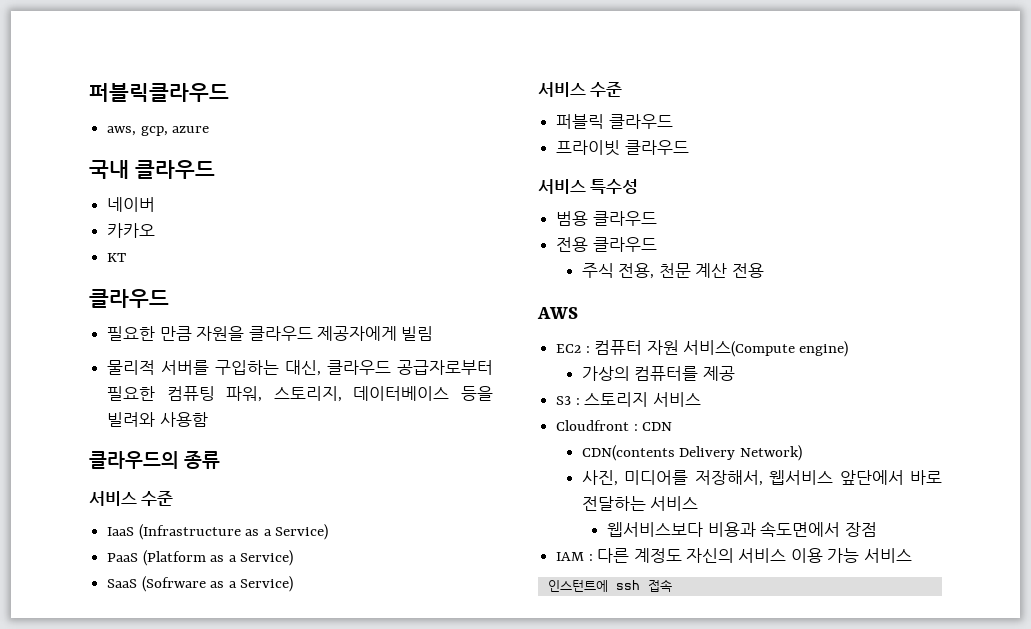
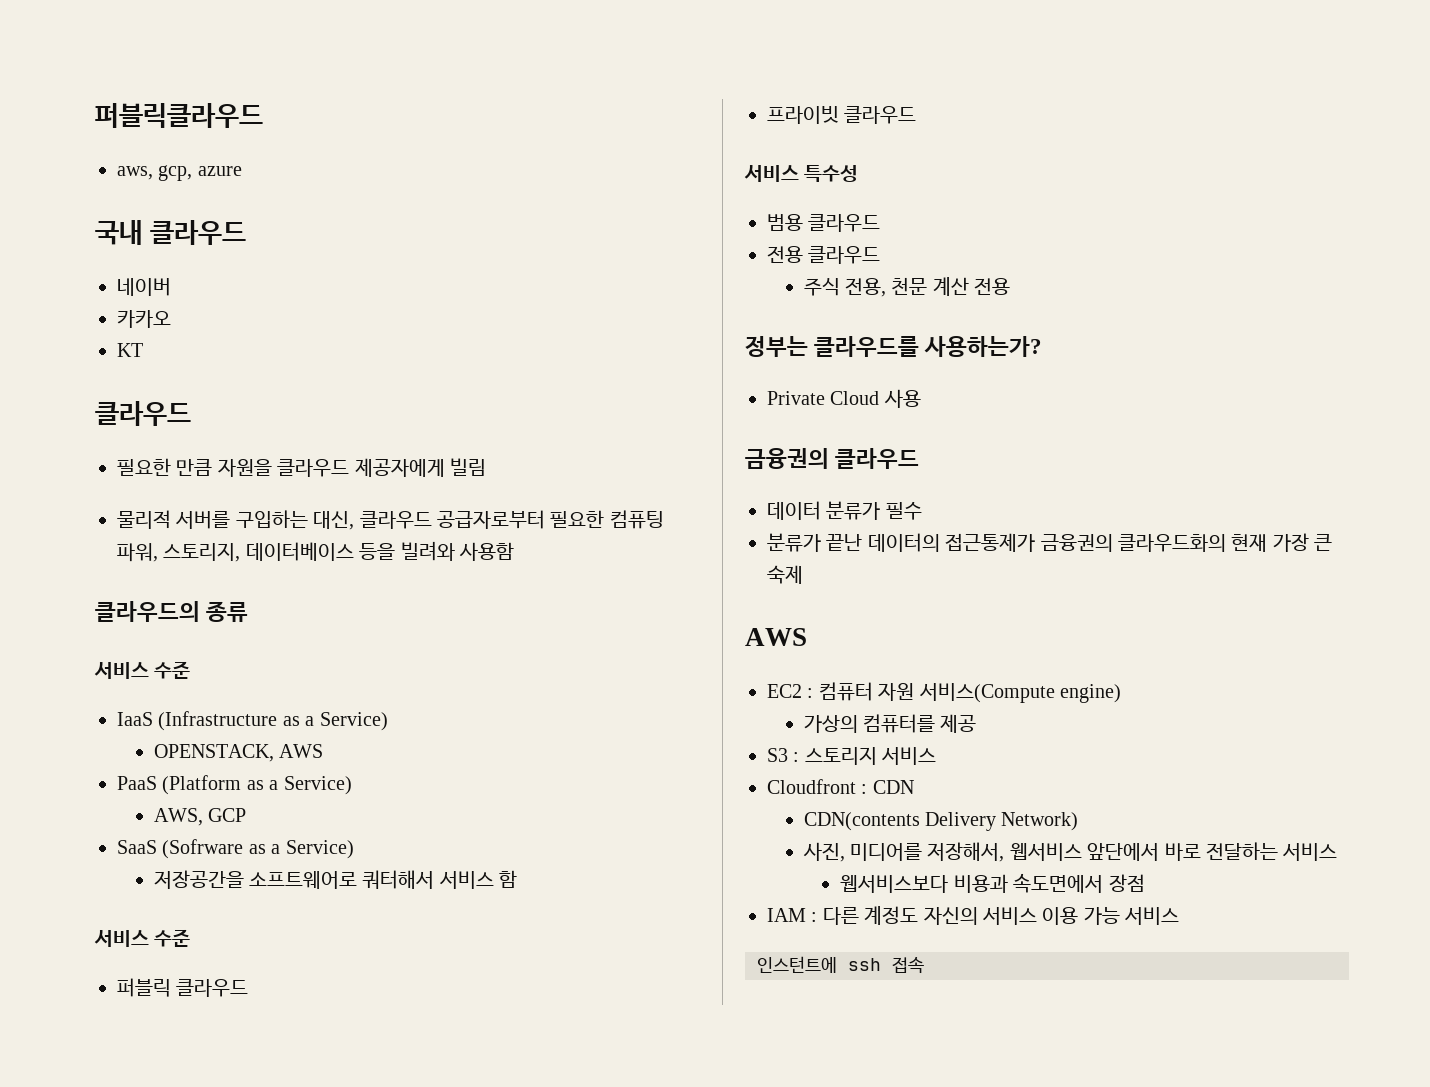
+ OPENSTACK, AWS
+ AWS, GCP
+ 저장공간을 소프트웨어로 쿼터해서 서비스 함
+ 정부는 클라우드를 사용하는가?
+ Private Cloud 사용
+ 금융권의 클라우드
+ 데이터 분류가 필수
+ 분류가 끝난 데이터의 접근통제가 금융권의 클라우드화의 현재 가장 큰 숙제

